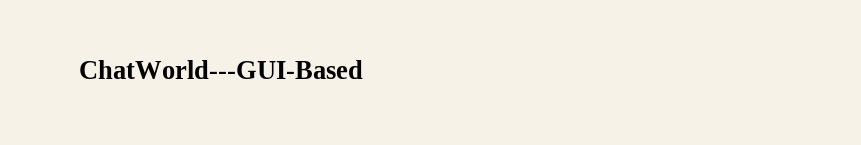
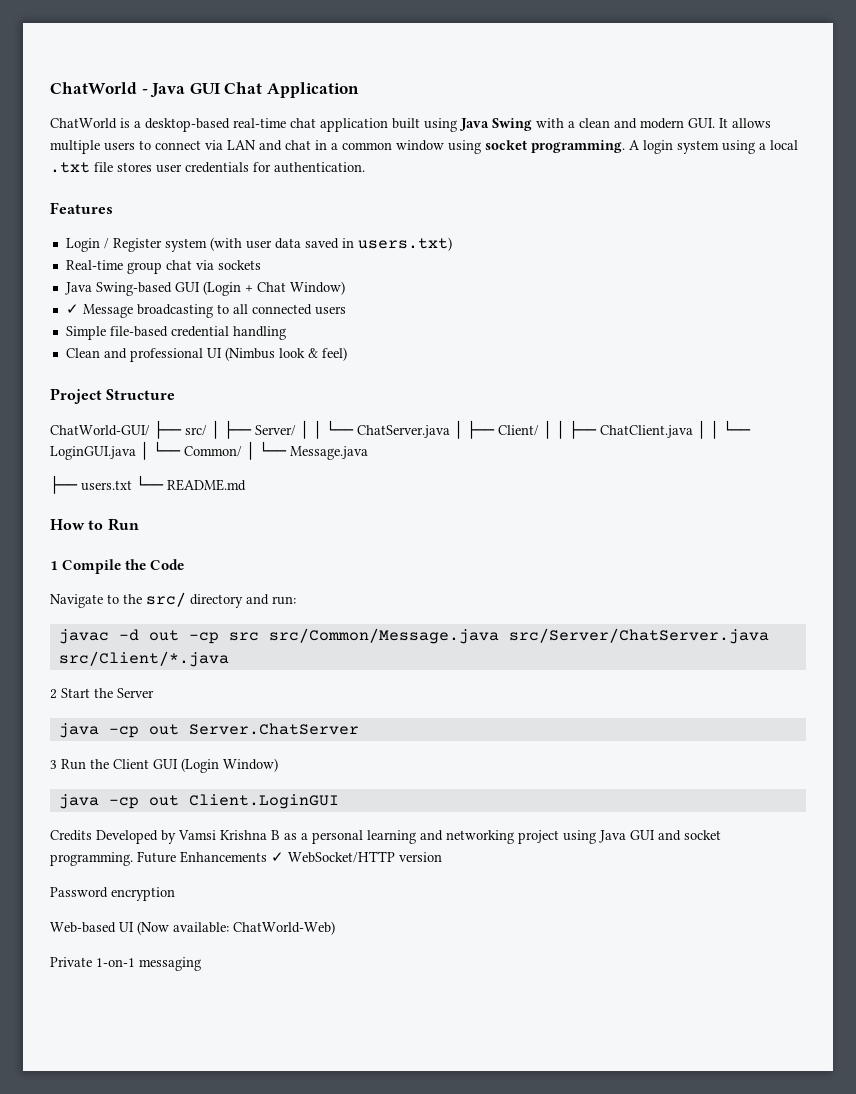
- ChatWorld---GUI-Based
+ ChatWorld - Java GUI Chat Application
+ ChatWorld is a desktop-based real-time chat application built using Java Swing with a clean and modern GUI. It allows multiple users to connect via LAN and chat in a common window using socket programming. A login system using a local .txt file stores user credentials for authentication.
+ Features
+ Login / Register system (with user data saved in users.txt)
+ Real-time group chat via sockets
+ Java Swing-based GUI (Login + Chat Window)
+ ✓ Message broadcasting to all connected users
+ Simple file-based credential handling
+ Clean and professional UI (Nimbus look & feel)
+ Project Structure
+ ChatWorld-GUI/ ├── src/ │ ├── Server/ │ │ └── ChatServer.java │ ├── Client/ │ │ ├── ChatClient.java │ │ └── LoginGUI.java │ └── Common/ │ └── Message.java
+ ├── users.txt └── README.md
+ How to Run
+ 1 Compile the Code
+ Navigate to the src/ directory and run:
+ javac -d out -cp src src/Common/Message.java src/Server/ChatServer.java src/Client/*.java
+ 2 Start the Server
+ java -cp out Server.ChatServer
+ 3 Run the Client GUI (Login Window)
+ java -cp out Client.LoginGUI
+ Credits Developed by Vamsi Krishna B as a personal learning and networking project using Java GUI and socket programming. Future Enhancements ✓ WebSocket/HTTP version
+ Password encryption
+ Web-based UI (Now available: ChatWorld-Web)
+ Private 1-on-1 messaging

